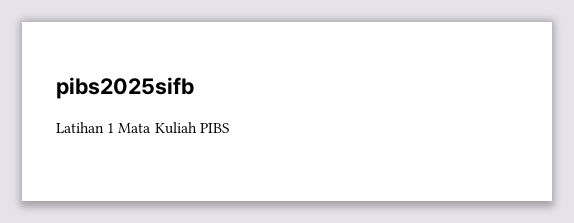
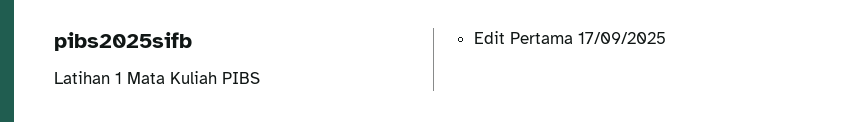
+ Edit Pertama 17/09/2025

